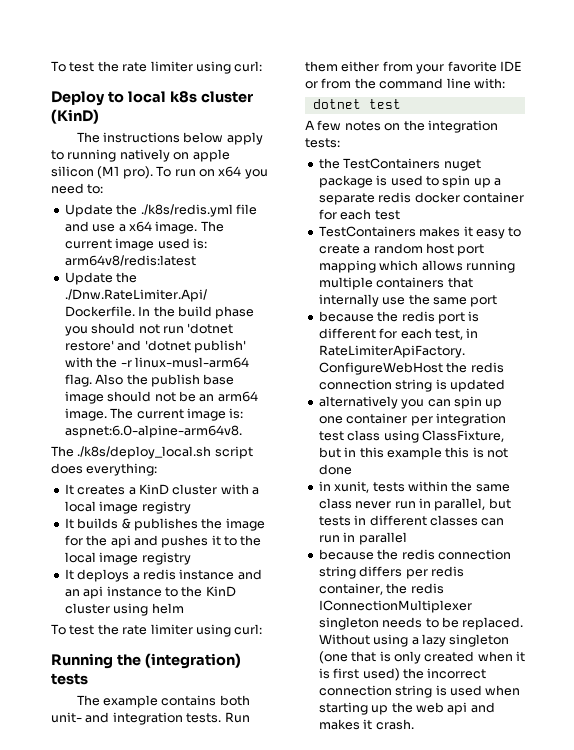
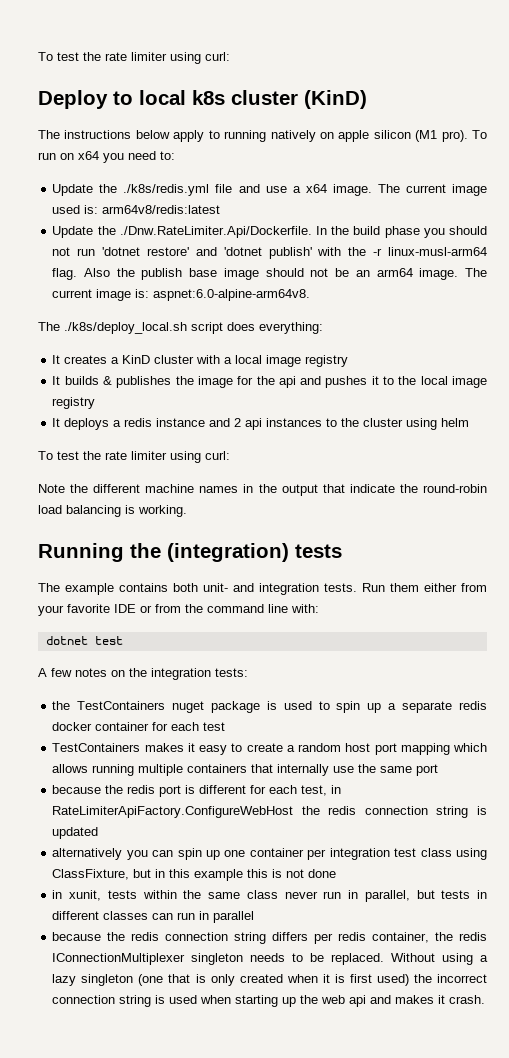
- It deploys a redis instance and an api instance to the KinD cluster using helm
+ It deploys a redis instance and 2 api instances to the cluster using helm
+ Note the different machine names in the output that indicate the round-robin load balancing is working.

